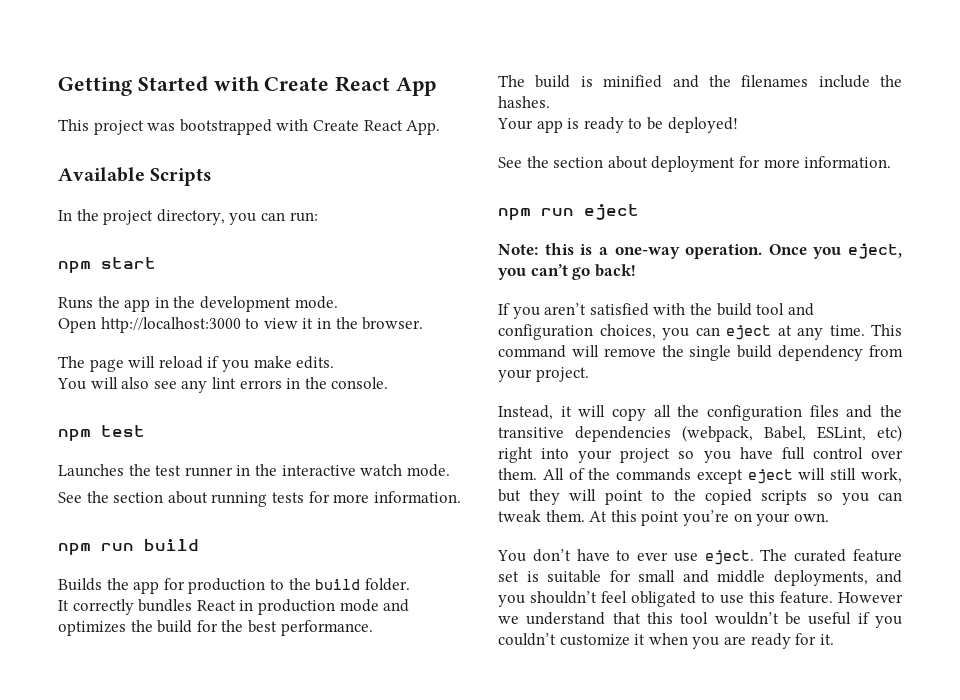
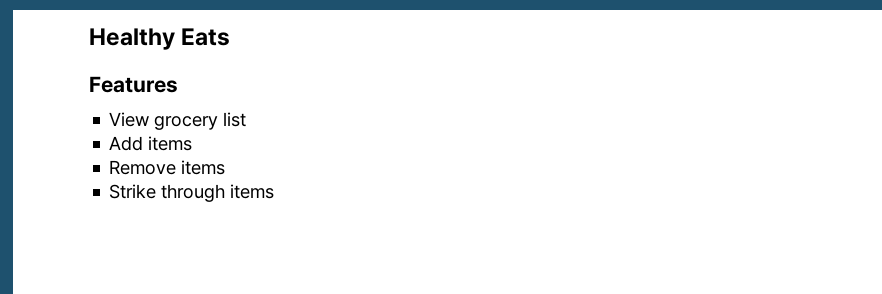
- Getting Started with Create React App
- This project was bootstrapped with Create React App.
- Available Scripts
- In the project directory, you can run:
- npm start
- Runs the app in the development mode.
- Open http://localhost:3000 to view it in the browser.
- The page will reload if you make edits.
- You will also see any lint errors in the console.
- npm test
- Launches the test runner in the interactive watch mode.
- See the section about running tests for more information.
- npm run build
- Builds the app for production to the build folder.
- It correctly bundles React in production mode and optimizes the build for the best performance.
- The build is minified and the filenames include the hashes.
- Your app is ready to be deployed!
- See the section about deployment for more information.
- npm run eject
- Note: this is a one-way operation. Once you eject, you can’t go back!
- If you aren’t satisfied with the build tool and configuration choices, you can eject at any time. This command will remove the single build dependency from your project.
- Instead, it will copy all the configuration files and the transitive dependencies (webpack, Babel, ESLint, etc) right into your project so you have full control over them. All of the commands except eject will still work, but they will point to the copied scripts so you can tweak them. At this point you’re on your own.
- You don’t have to ever use eject. The curated feature set is suitable for small and middle deployments, and you shouldn’t feel obligated to use this feature. However we understand that this tool wouldn’t be useful if you couldn’t customize it when you are ready for it.
+ Healthy Eats
+ Features
+ View grocery list
+ Add items
+ Remove items
+ Strike through items

